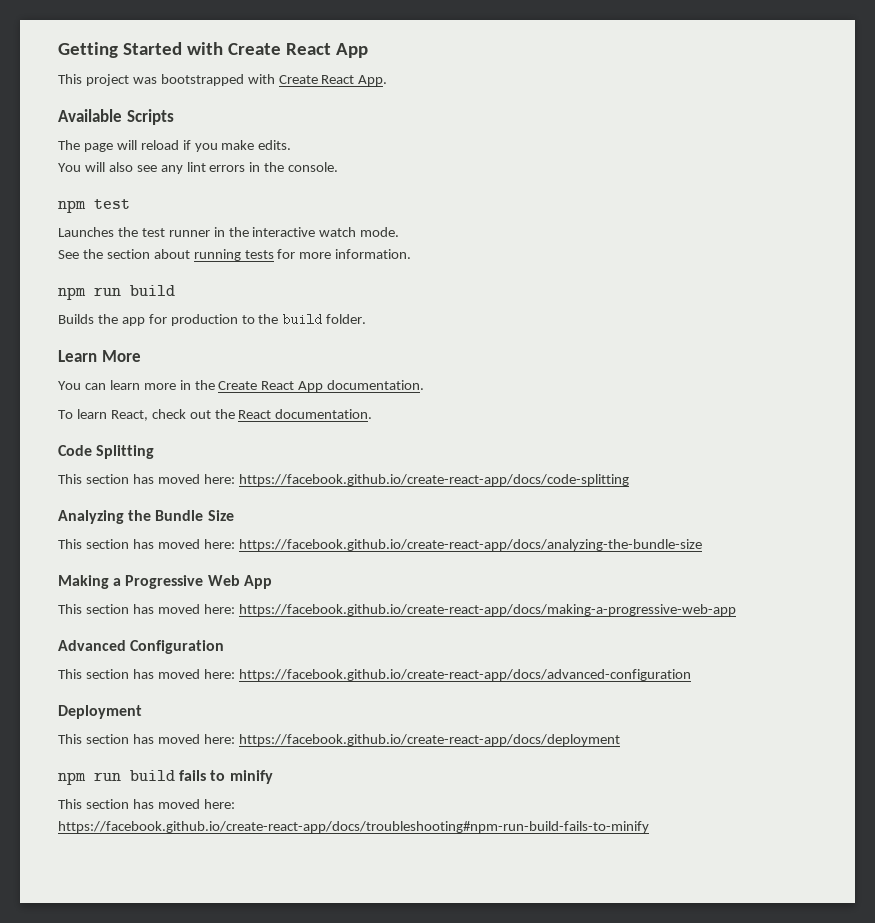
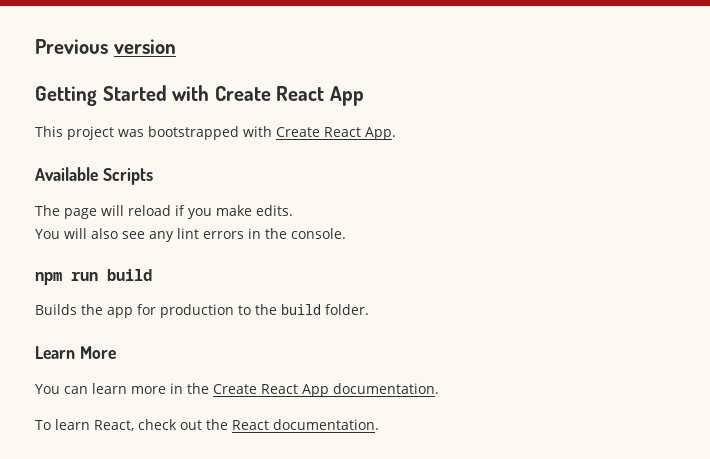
+ Previous version
- npm test
- Launches the test runner in the interactive watch mode.
- See the section about running tests for more information.
- Code Splitting
- This section has moved here: https://facebook.github.io/create-react-app/docs/code-splitting
- Analyzing the Bundle Size
- This section has moved here: https://facebook.github.io/create-react-app/docs/analyzing-the-bundle-size
- Making a Progressive Web App
- This section has moved here: https://facebook.github.io/create-react-app/docs/making-a-progressive-web-app
- Advanced Configuration
- This section has moved here: https://facebook.github.io/create-react-app/docs/advanced-configuration
- Deployment
- This section has moved here: https://facebook.github.io/create-react-app/docs/deployment
- npm run build fails to minify
- This section has moved here: https://facebook.github.io/create-react-app/docs/troubleshooting#npm-run-build-fails-to-minify

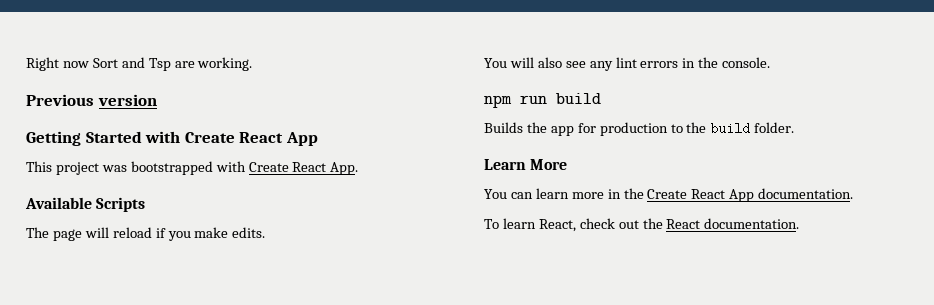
+ Right now Sort and Tsp are working.

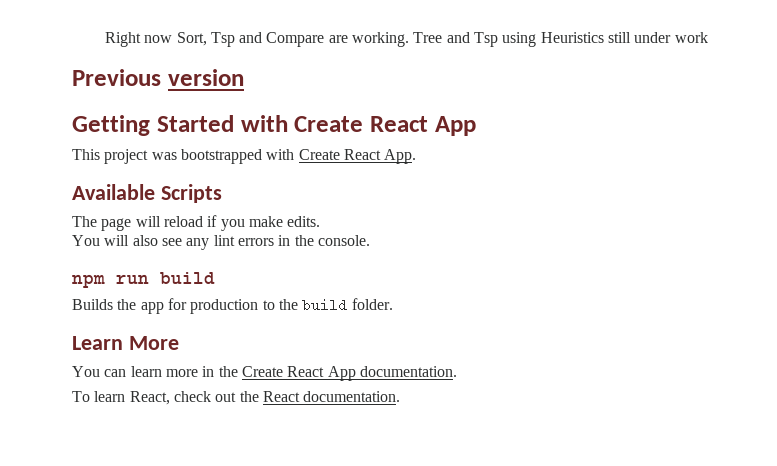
- Right now Sort and Tsp are working.
+ Right now Sort, Tsp and Compare are working. Tree and Tsp using Heuristics still under work

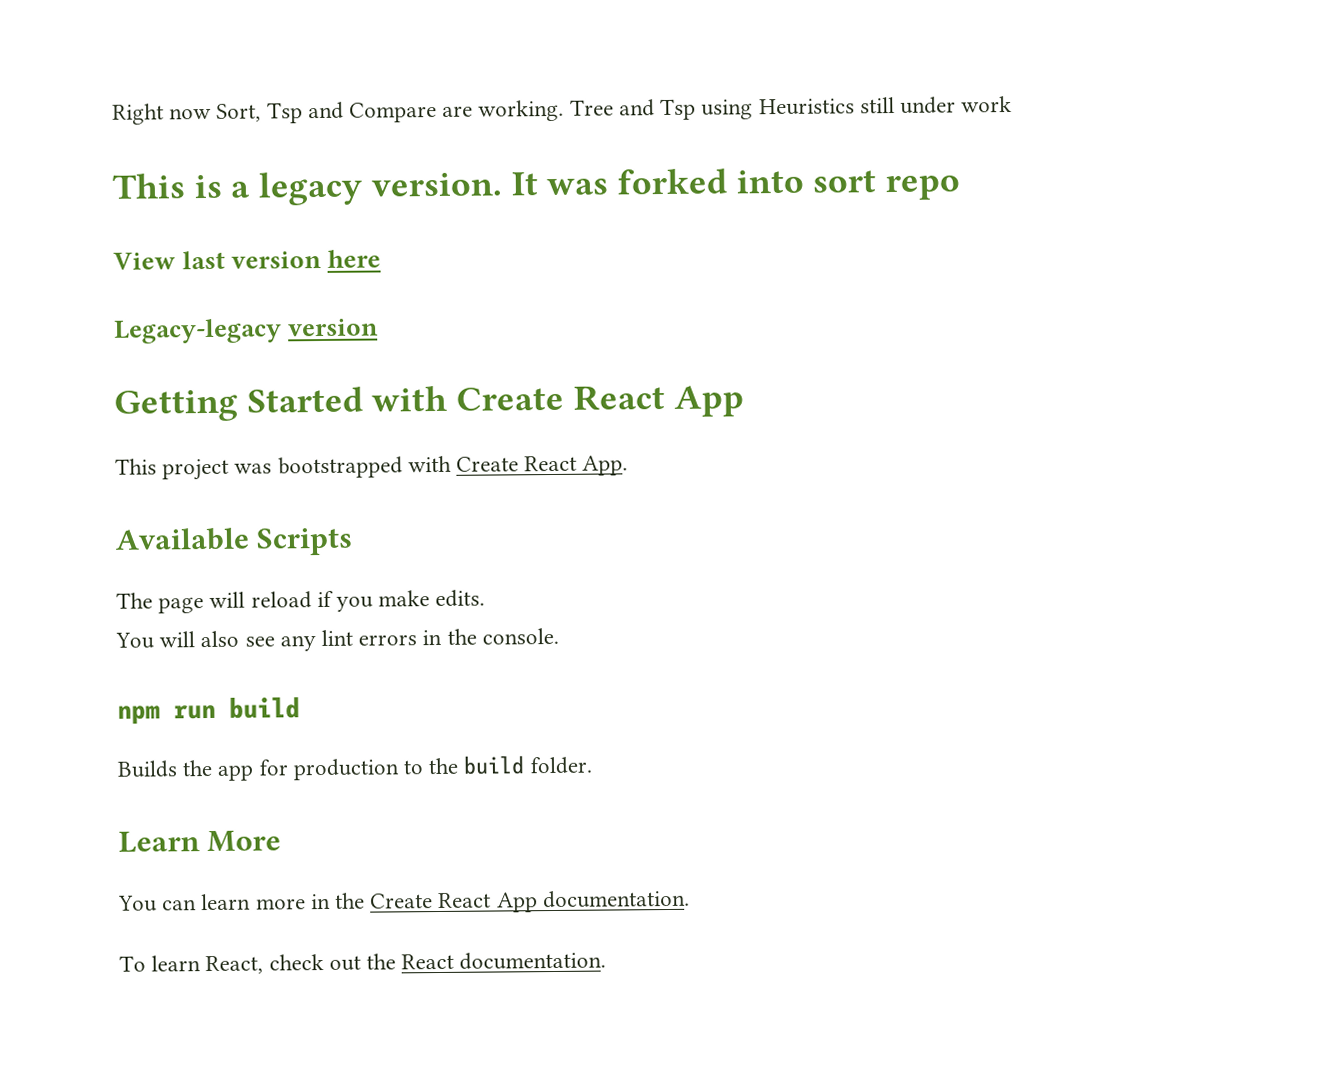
- Previous version
+ This is a legacy version. It was forked into sort repo
+ View last version here
+ Legacy-legacy version

